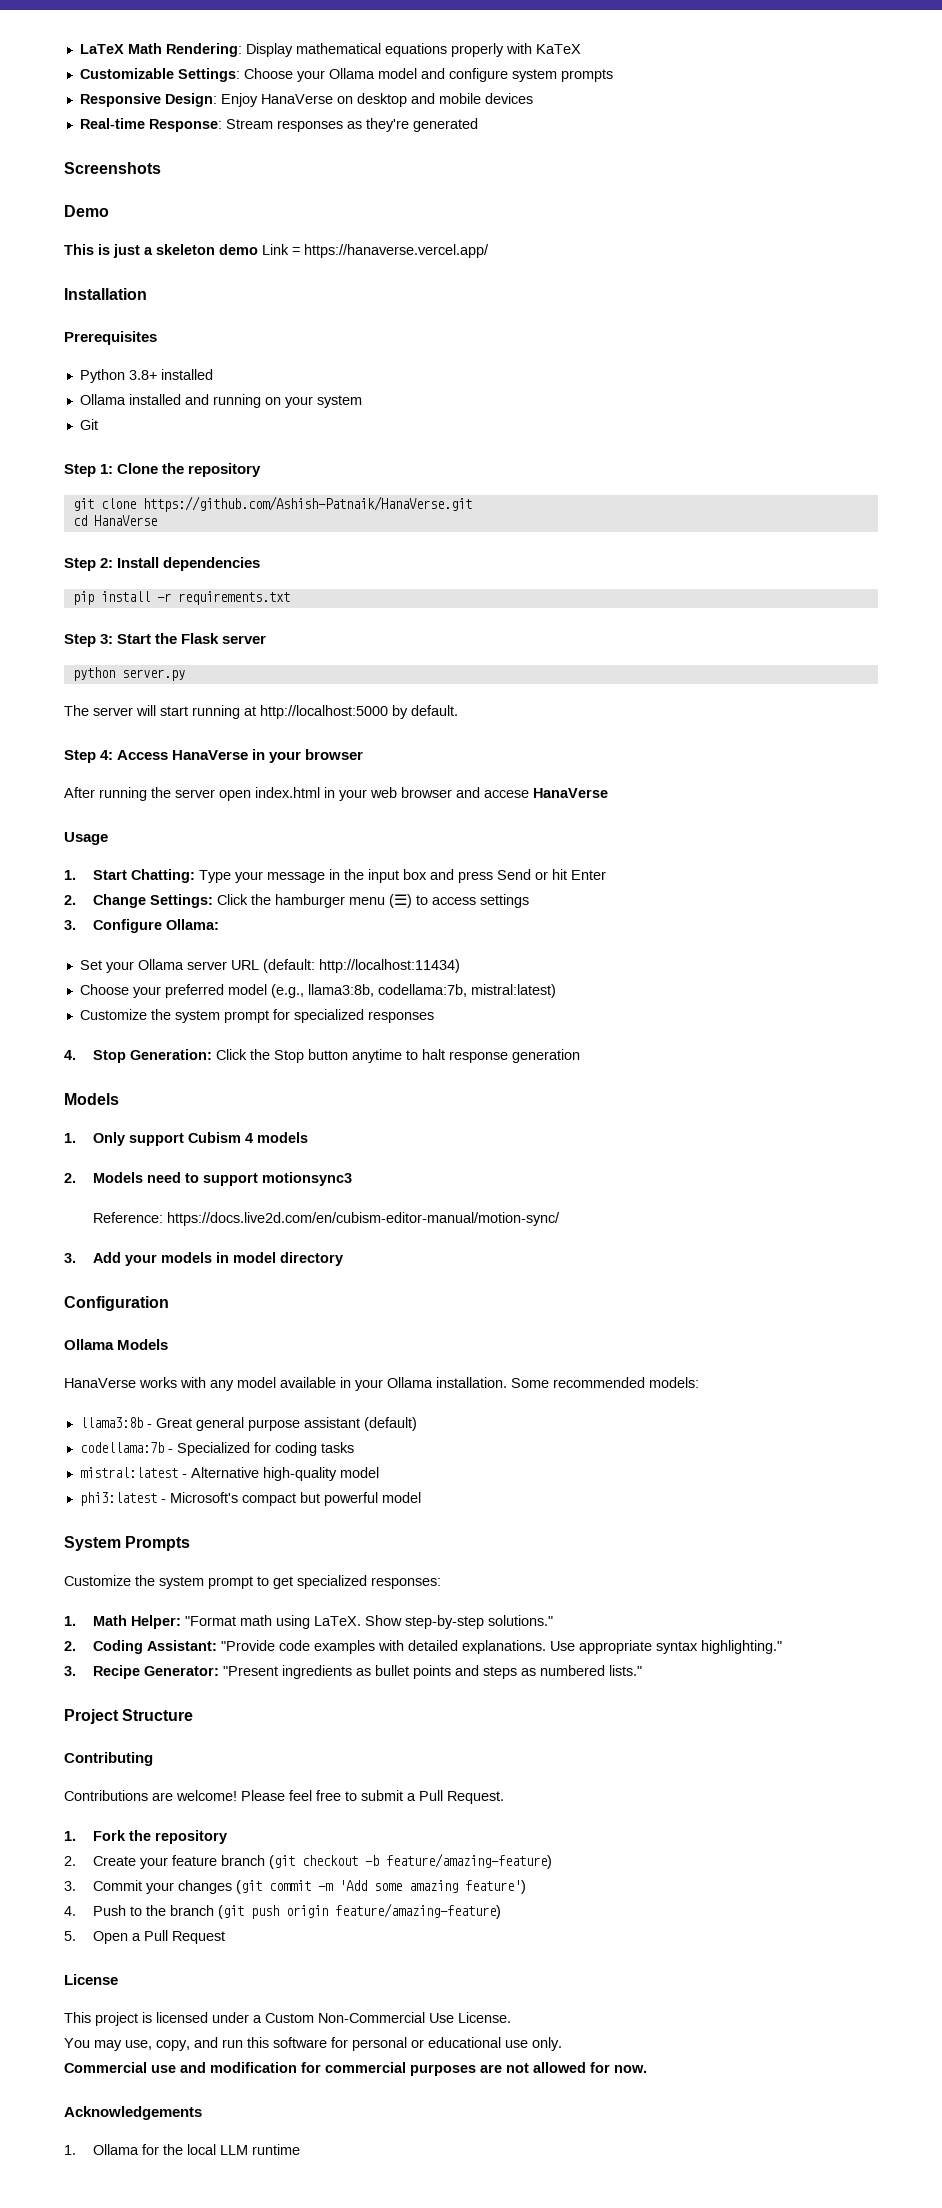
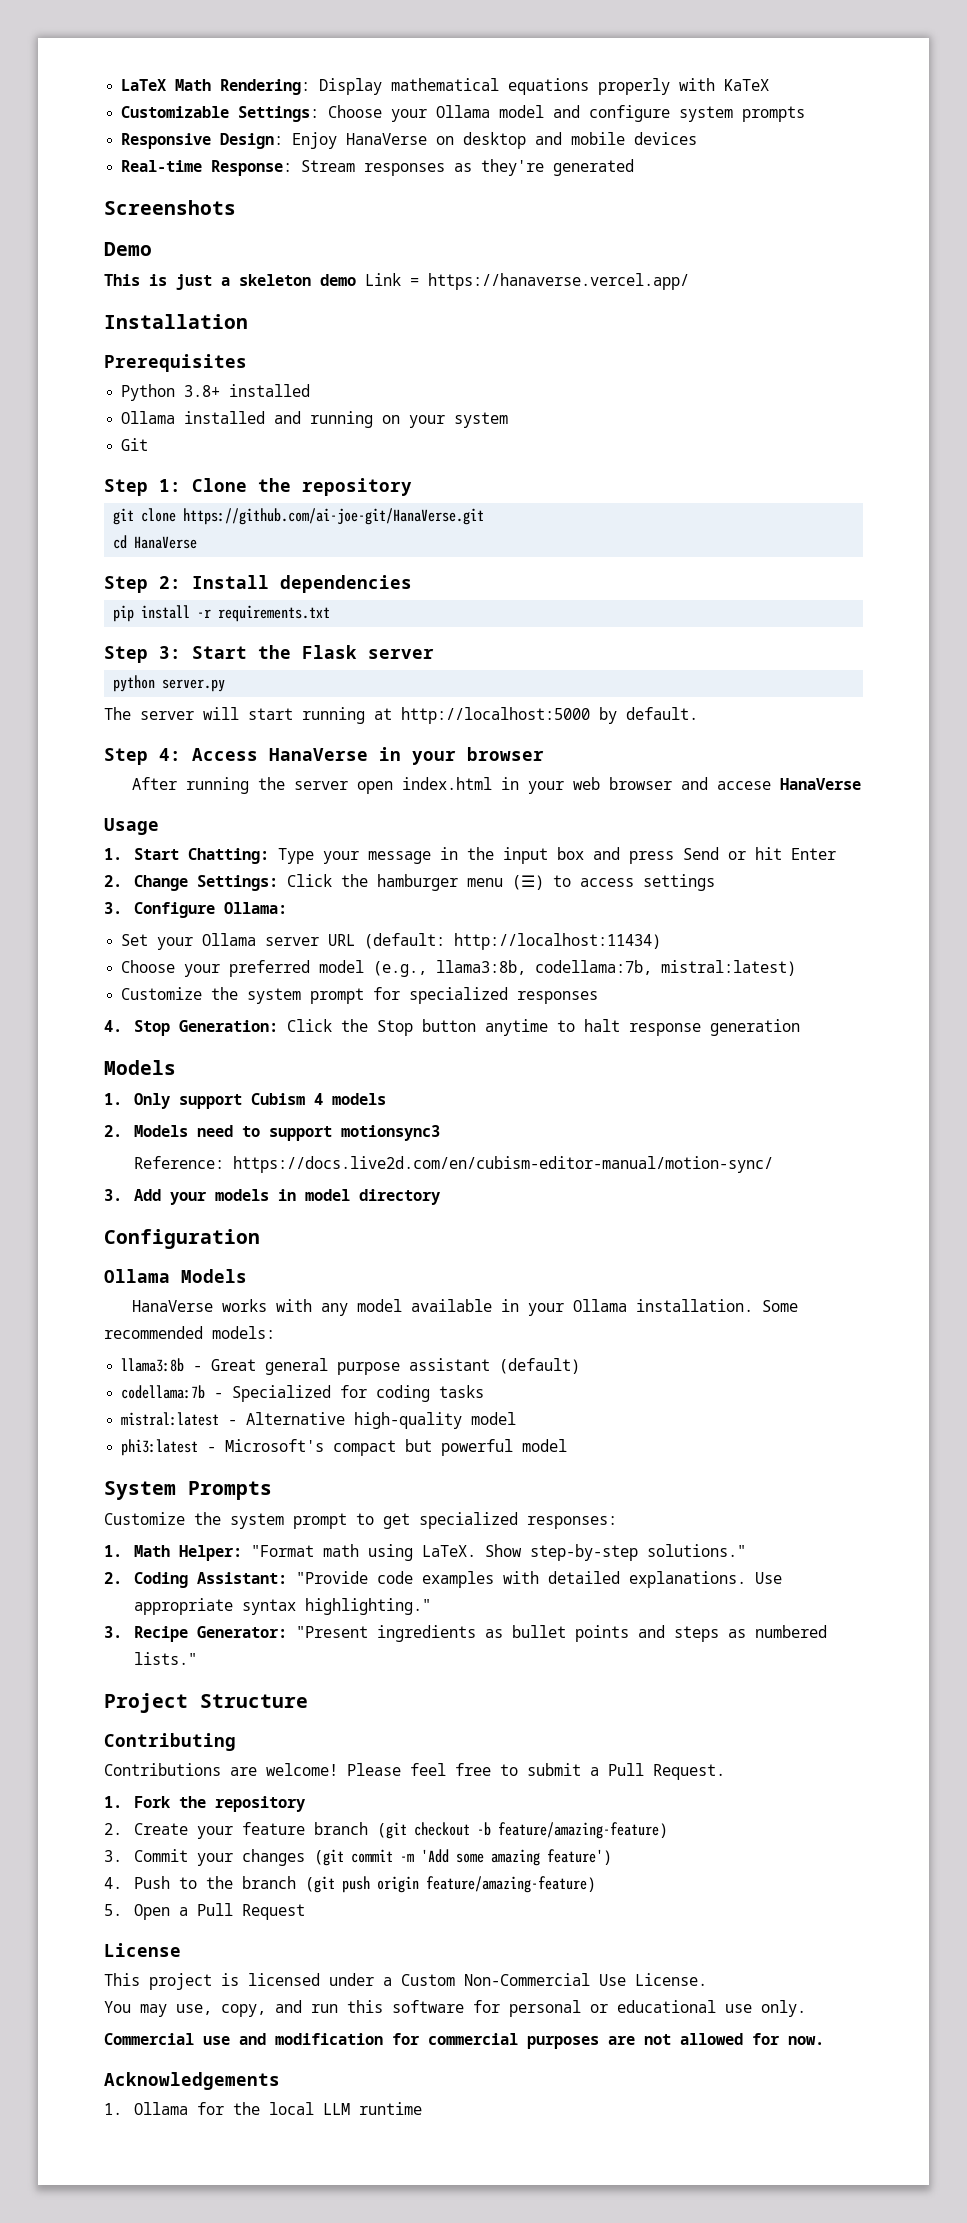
- git clone https://github.com/Ashish-Patnaik/HanaVerse.git
+ git clone https://github.com/ai-joe-git/HanaVerse.git

